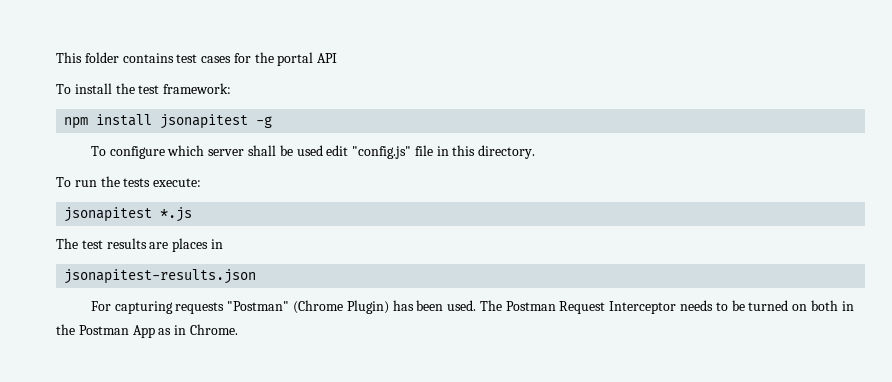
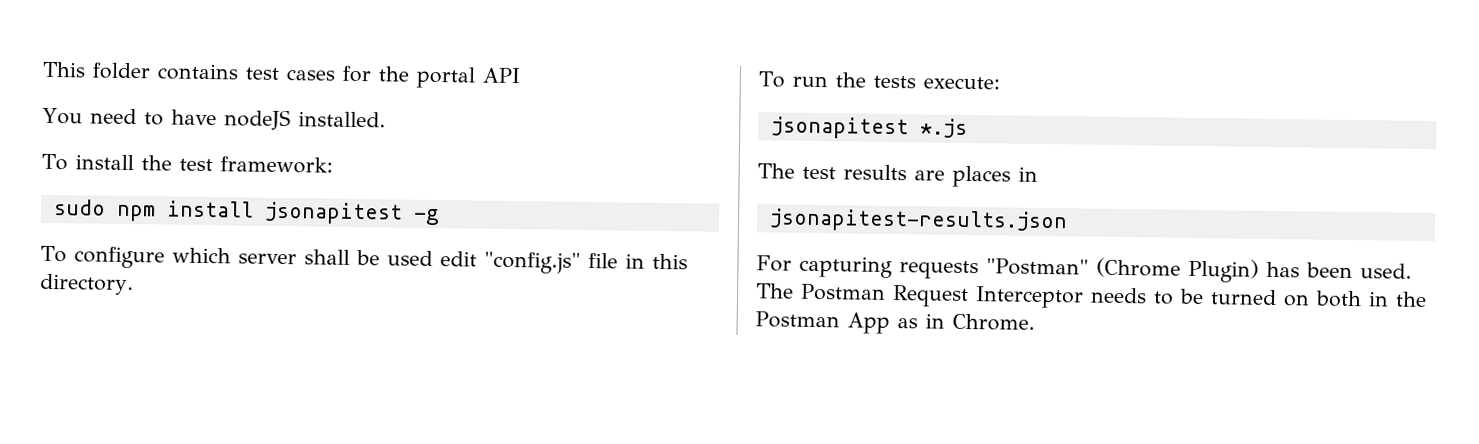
+ You need to have nodeJS installed.
- npm install jsonapitest -g
+ sudo npm install jsonapitest -g

